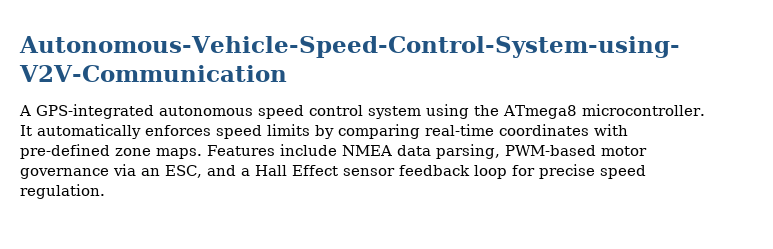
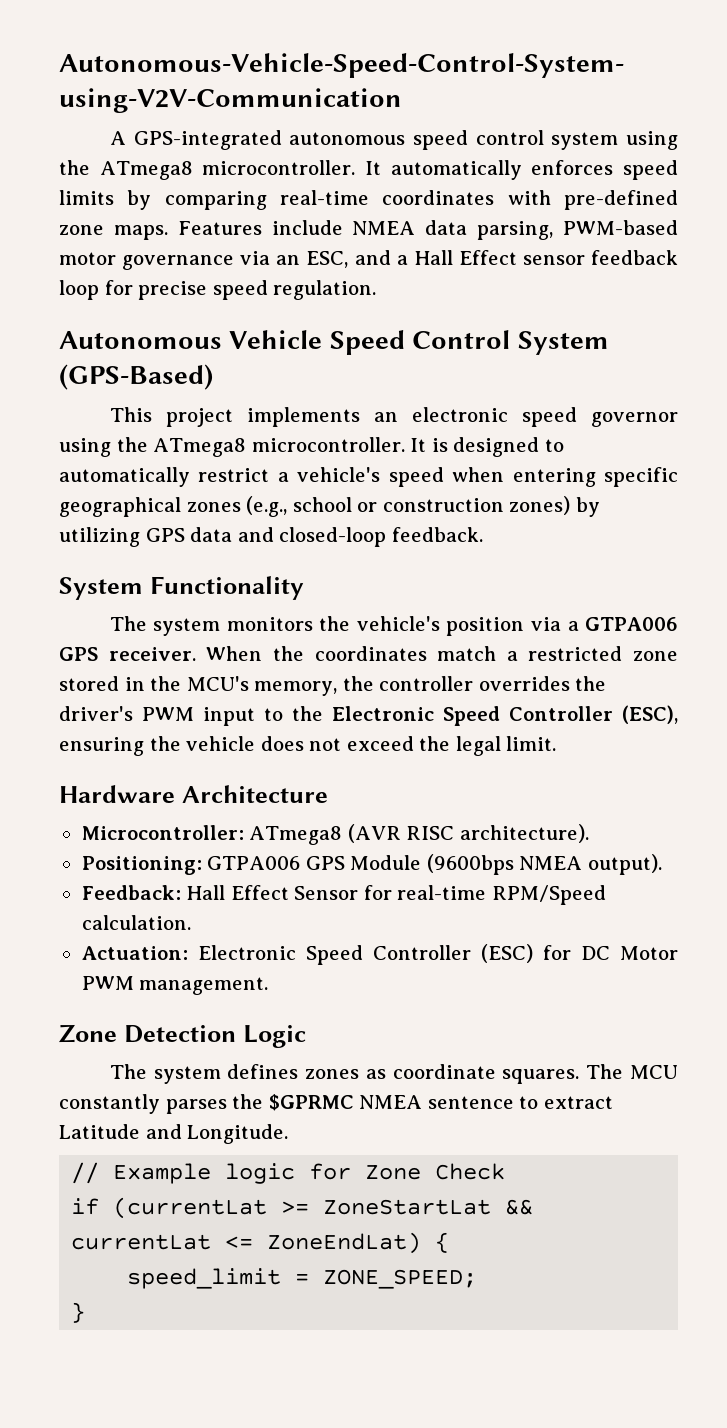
+ Autonomous Vehicle Speed Control System (GPS-Based)
+ This project implements an electronic speed governor using the ATmega8 microcontroller. It is designed to automatically restrict a vehicle's speed when entering specific geographical zones (e.g., school or construction zones) by utilizing GPS data and closed-loop feedback.
+ System Functionality
+ The system monitors the vehicle's position via a GTPA006 GPS receiver. When the coordinates match a restricted zone stored in the MCU's memory, the controller overrides the driver's PWM input to the Electronic Speed Controller (ESC), ensuring the vehicle does not exceed the legal limit.
+ Hardware Architecture
+ Microcontroller: ATmega8 (AVR RISC architecture).
+ Positioning: GTPA006 GPS Module (9600bps NMEA output).
+ Feedback: Hall Effect Sensor for real-time RPM/Speed calculation.
+ Actuation: Electronic Speed Controller (ESC) for DC Motor PWM management.
+ Zone Detection Logic
+ The system defines zones as coordinate squares. The MCU constantly parses the $GPRMC NMEA sentence to extract Latitude and Longitude.
+ // Example logic for Zone Check
+ if (currentLat >= ZoneStartLat && currentLat <= ZoneEndLat) {
+ speed_limit = ZONE_SPEED;
+ }

